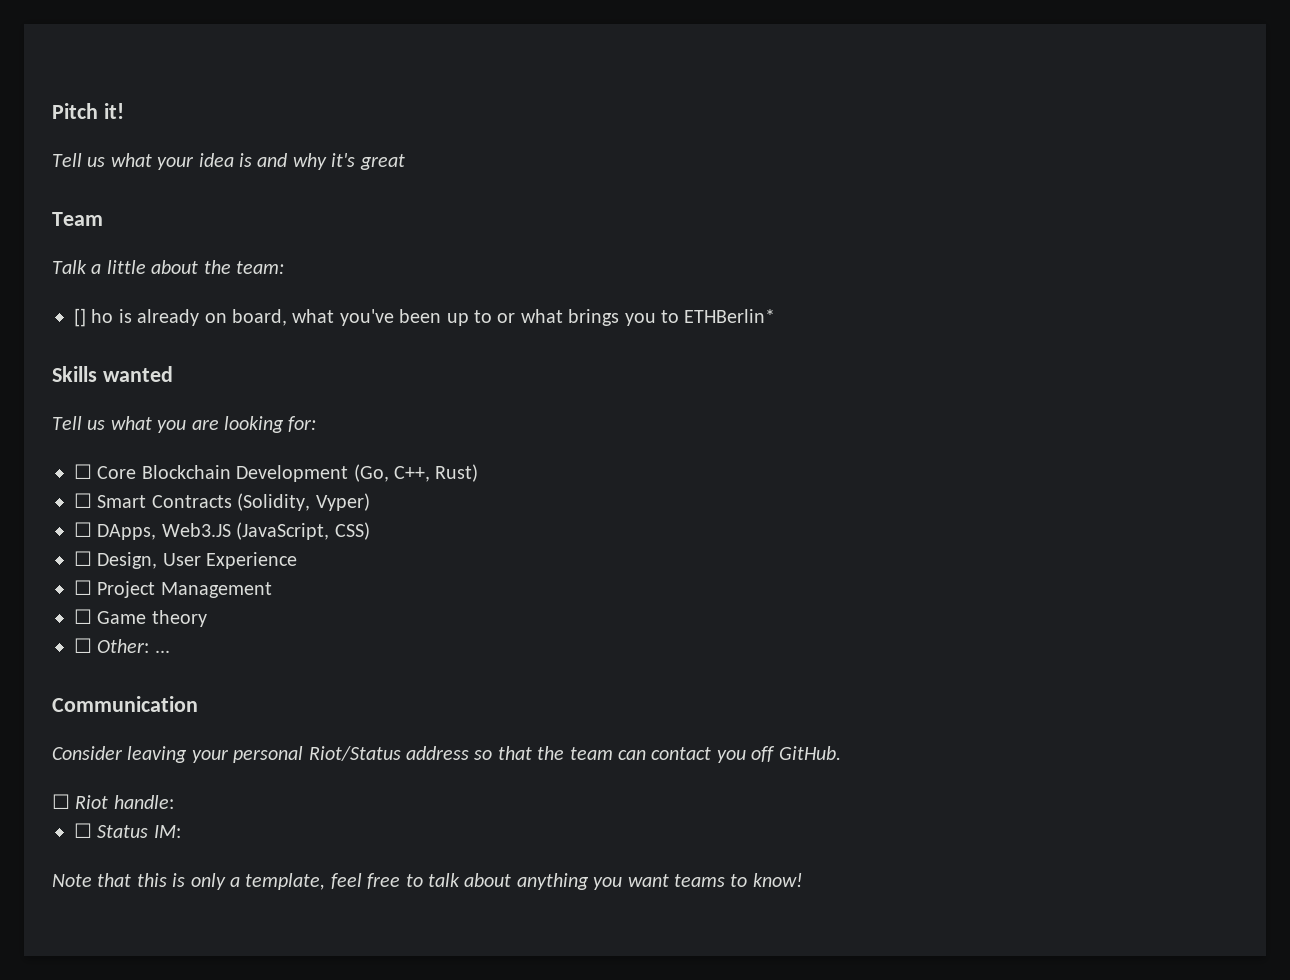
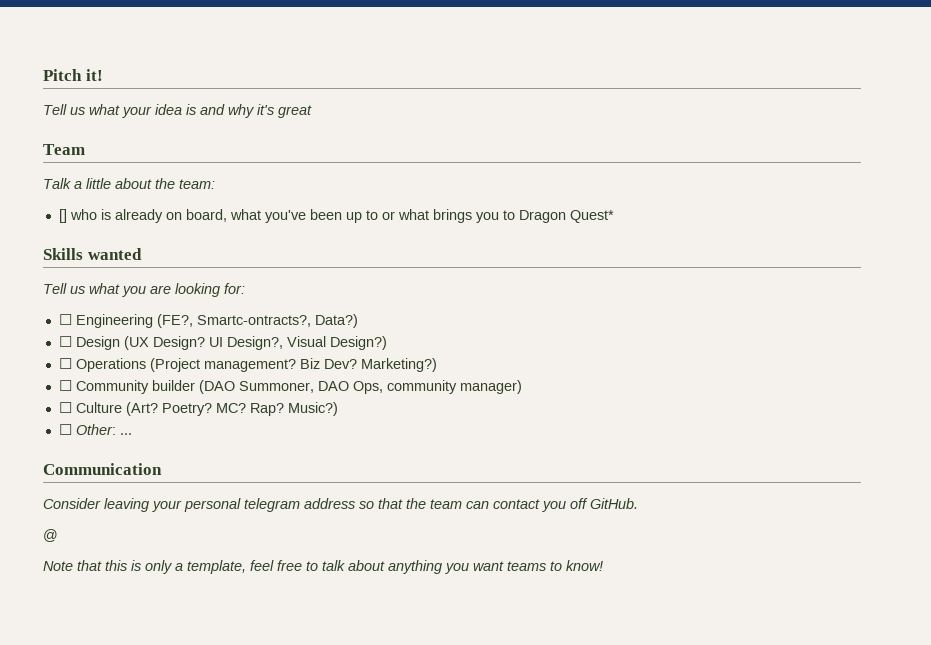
- [] ho is already on board, what you've been up to or what brings you to ETHBerlin*
+ [] who is already on board, what you've been up to or what brings you to Dragon Quest*
- ☐ Core Blockchain Development (Go, C++, Rust)
- ☐ Smart Contracts (Solidity, Vyper)
- ☐ DApps, Web3.JS (JavaScript, CSS)
- ☐ Design, User Experience
- ☐ Project Management
- ☐ Game theory
+ ☐ Engineering (FE?, Smartc-ontracts?, Data?)
+ ☐ Design (UX Design? UI Design?, Visual Design?)
+ ☐ Operations (Project management? Biz Dev? Marketing?)
+ ☐ Community builder (DAO Summoner, DAO Ops, community manager)
+ ☐ Culture (Art? Poetry? MC? Rap? Music?)
- Consider leaving your personal Riot/Status address so that the team can contact you off GitHub.
+ Consider leaving your personal telegram address so that the team can contact you off GitHub.
- ☐ Riot handle:
- ☐ Status IM:
+ @

